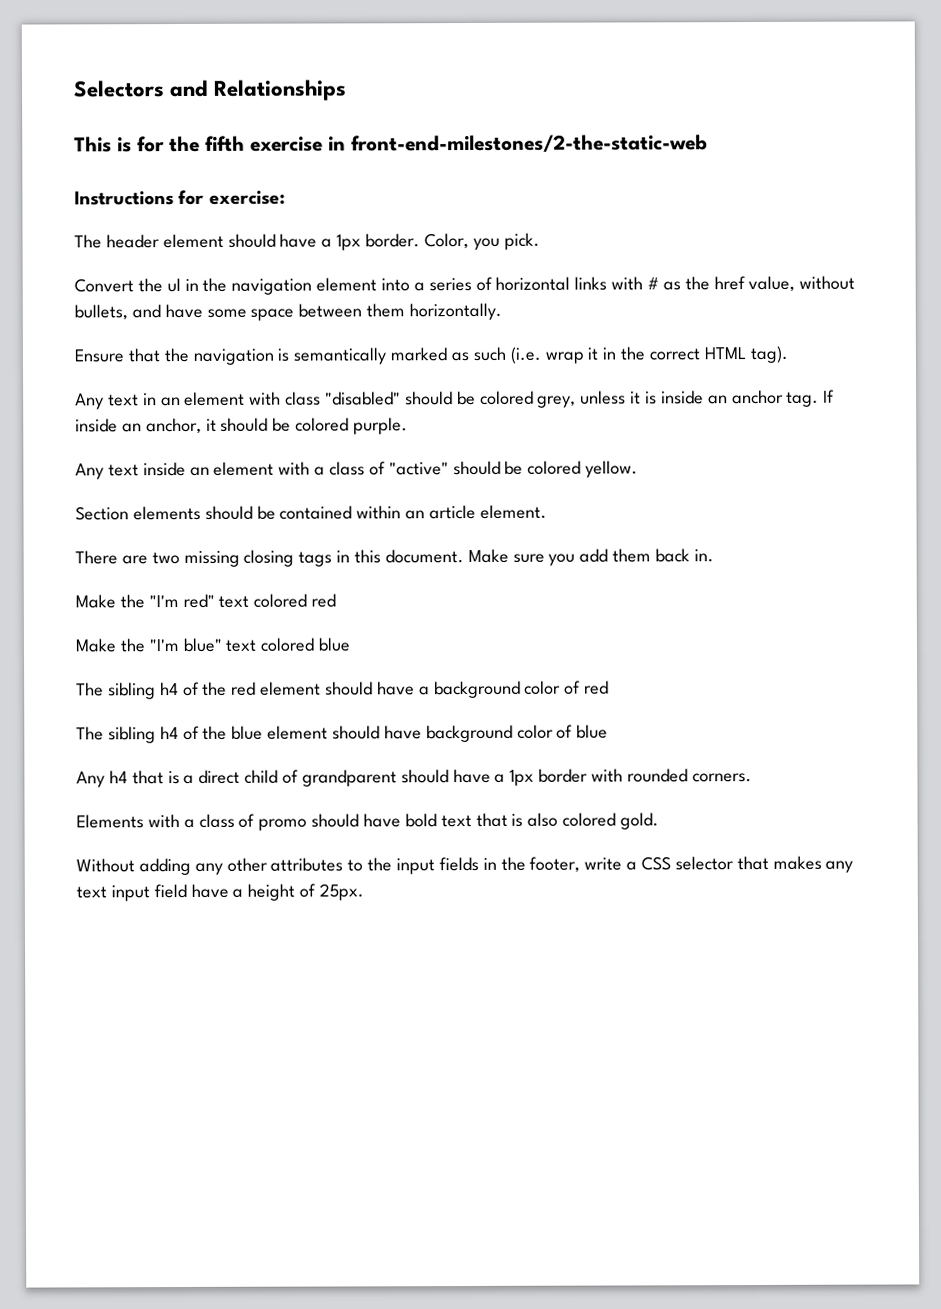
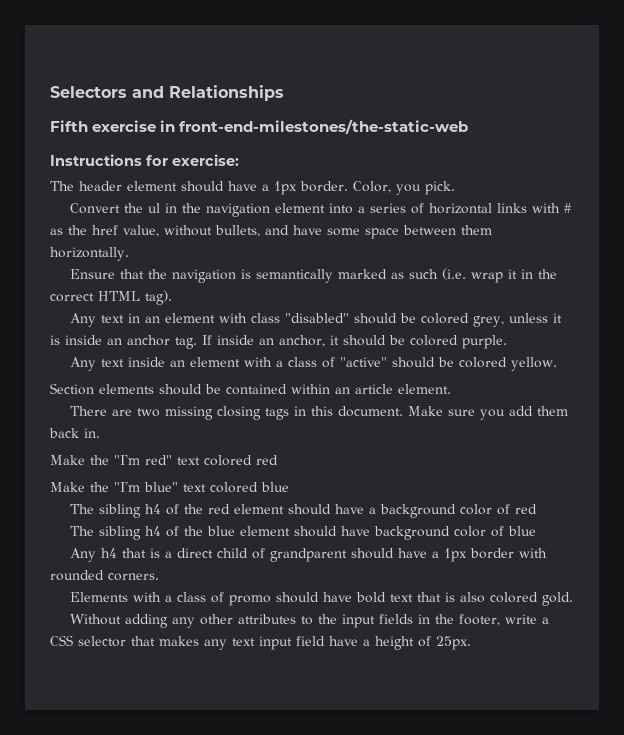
- This is for the fifth exercise in front-end-milestones/2-the-static-web
+ Fifth exercise in front-end-milestones/the-static-web

